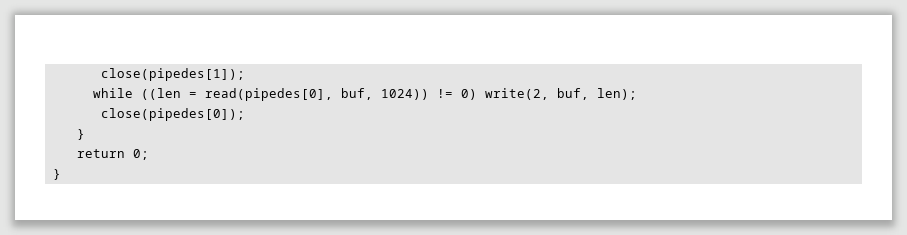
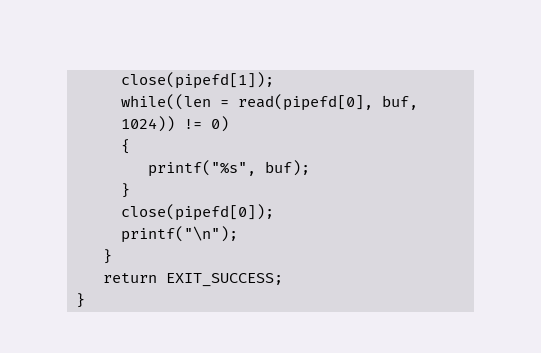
- close(pipedes[1]);
- while ((len = read(pipedes[0], buf, 1024)) != 0) write(2, buf, len);
- close(pipedes[0]);
+ close(pipefd[1]);
+ while((len = read(pipefd[0], buf, 1024)) != 0)
+ {
+ printf("%s", buf);
+ }
+ close(pipefd[0]);
+ printf("\n");
- return 0;
+ return EXIT_SUCCESS;

